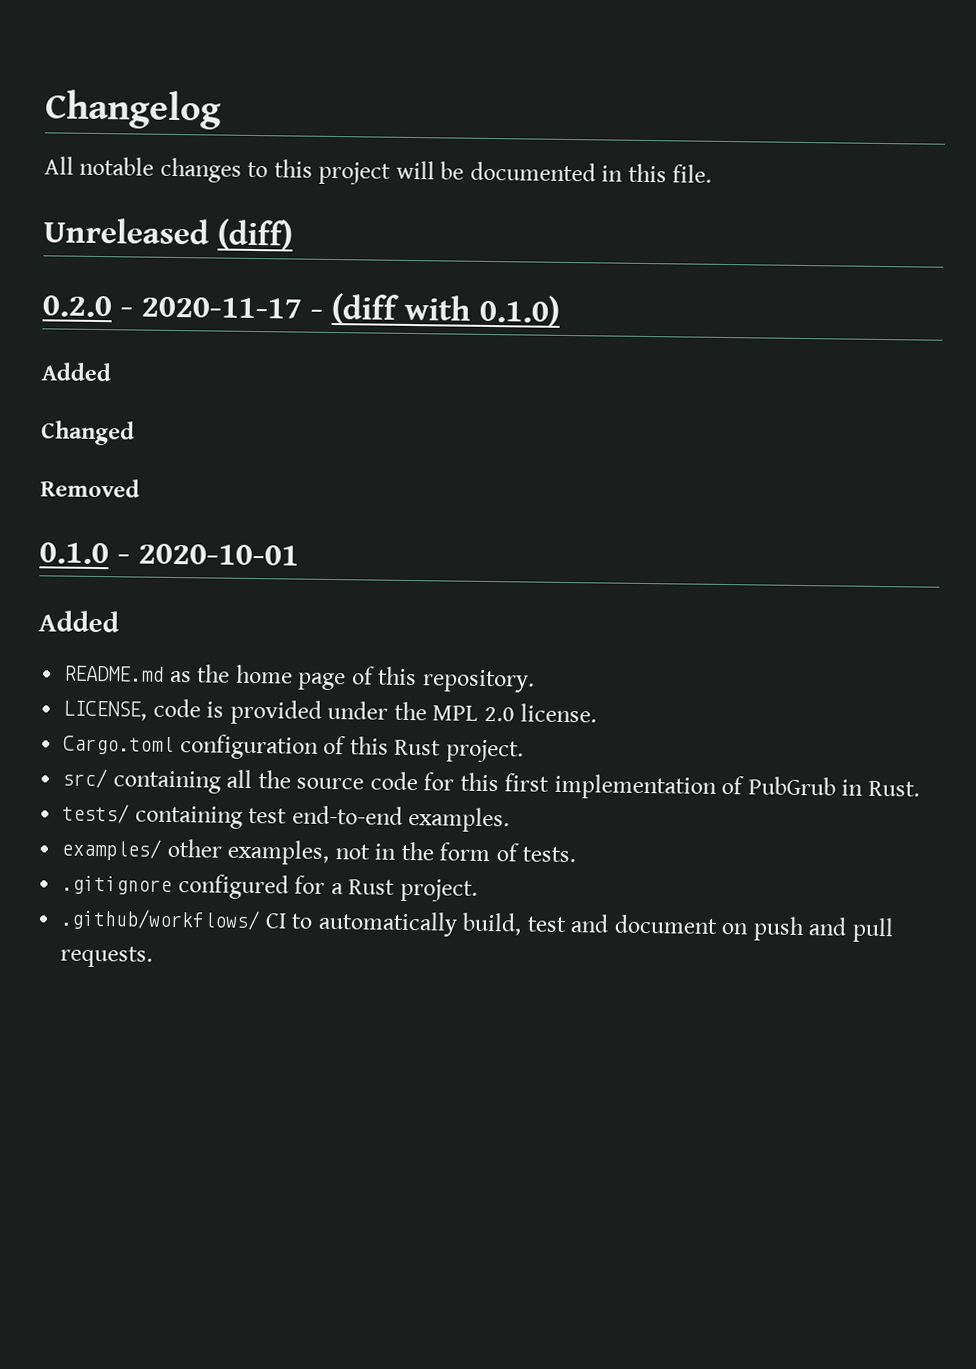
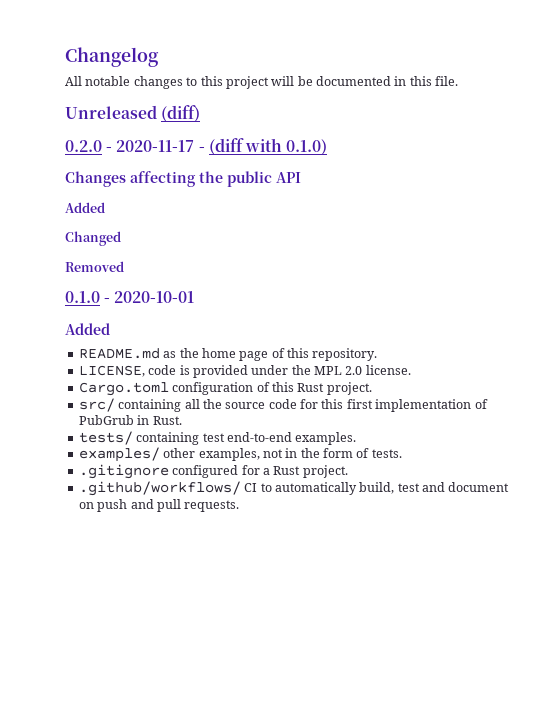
+ Changes affecting the public API

